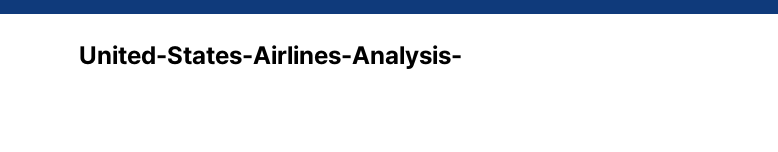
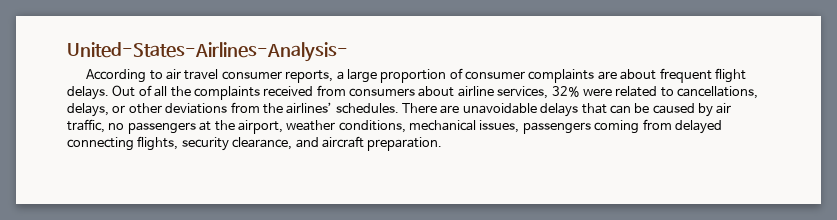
+ According to air travel consumer reports, a large proportion of consumer complaints are about frequent flight delays. Out of all the complaints received from consumers about airline services, 32% were related to cancellations, delays, or other deviations from the airlines’ schedules. There are unavoidable delays that can be caused by air traffic, no passengers at the airport, weather conditions, mechanical issues, passengers coming from delayed connecting flights, security clearance, and aircraft preparation.

